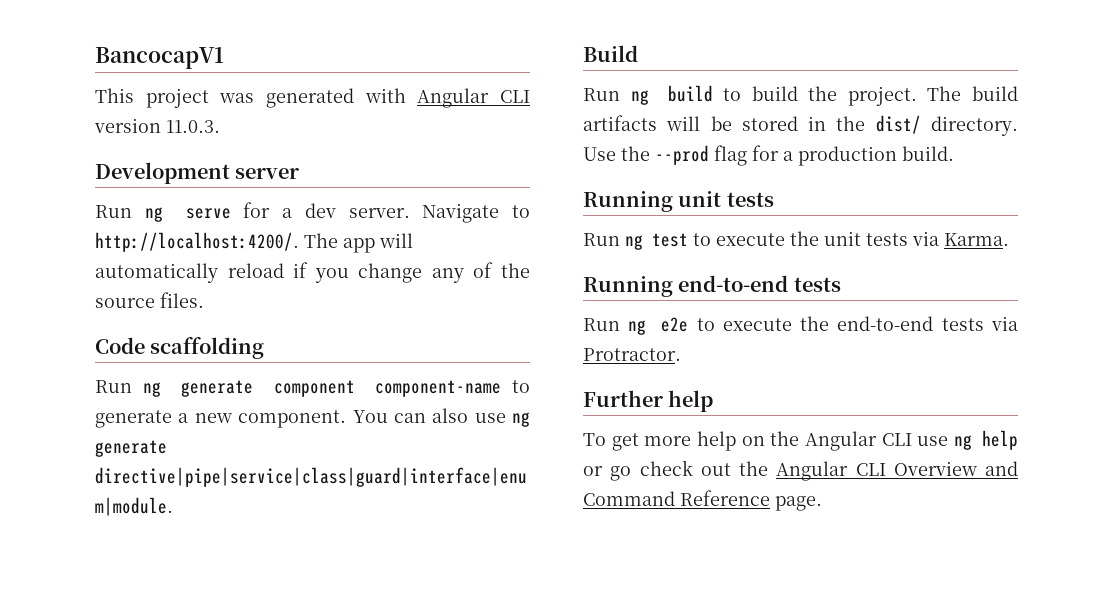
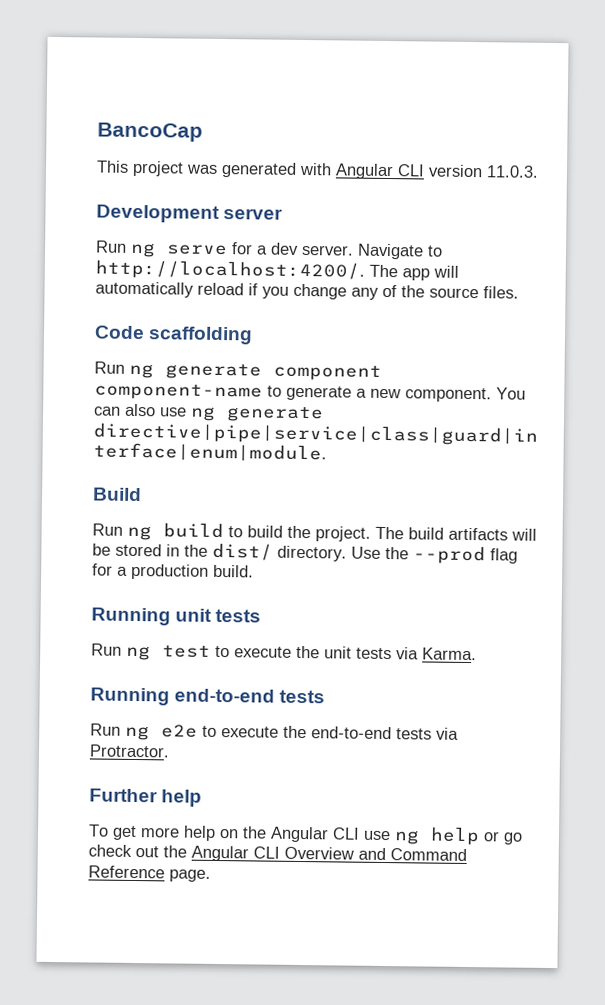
- BancocapV1
+ BancoCap

